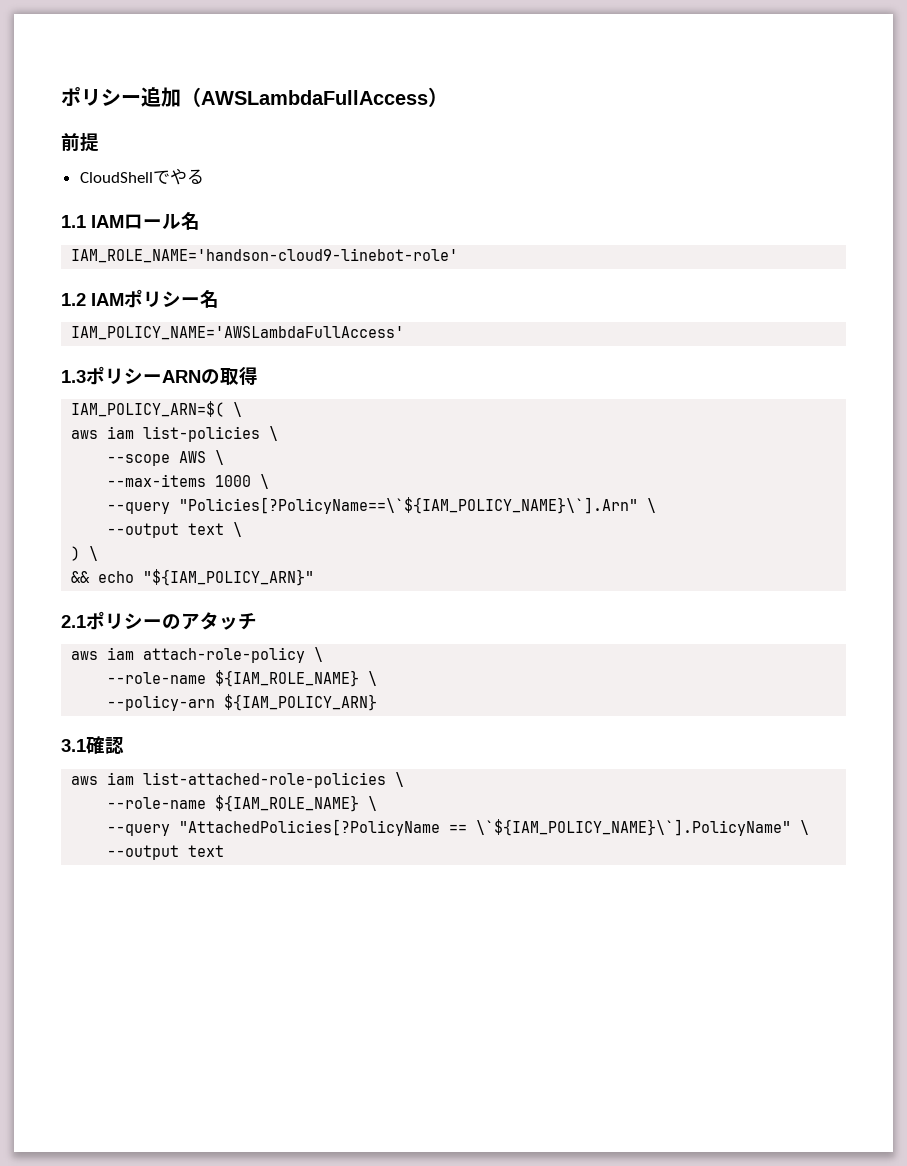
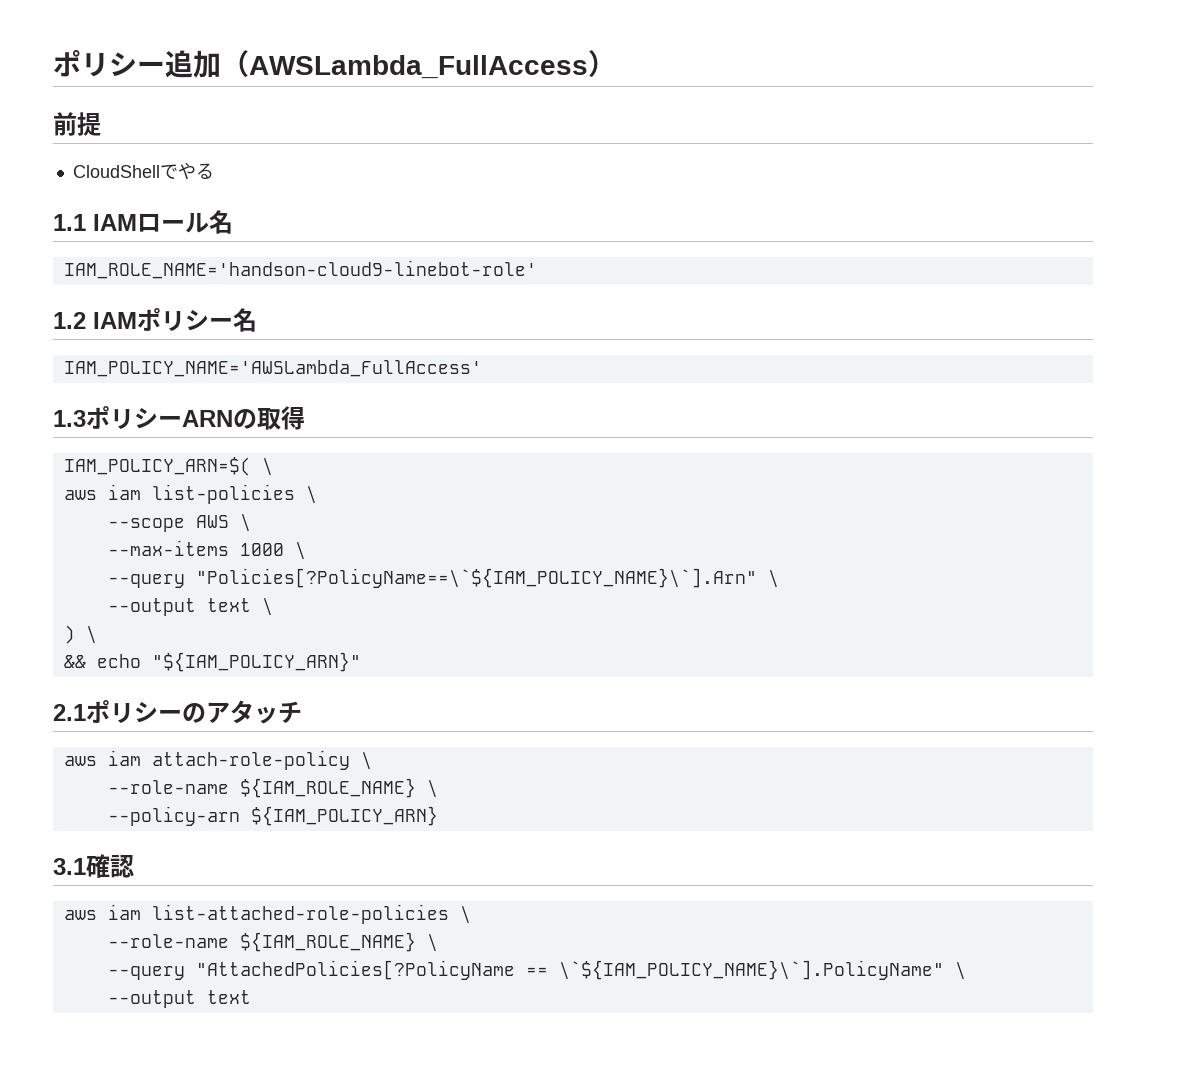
- ポリシー追加（AWSLambdaFullAccess）
+ ポリシー追加（AWSLambda_FullAccess）
- IAM_POLICY_NAME='AWSLambdaFullAccess'
+ IAM_POLICY_NAME='AWSLambda_FullAccess'

